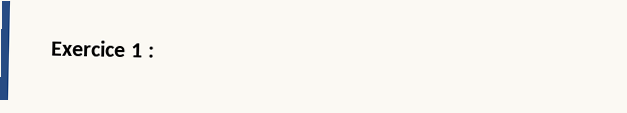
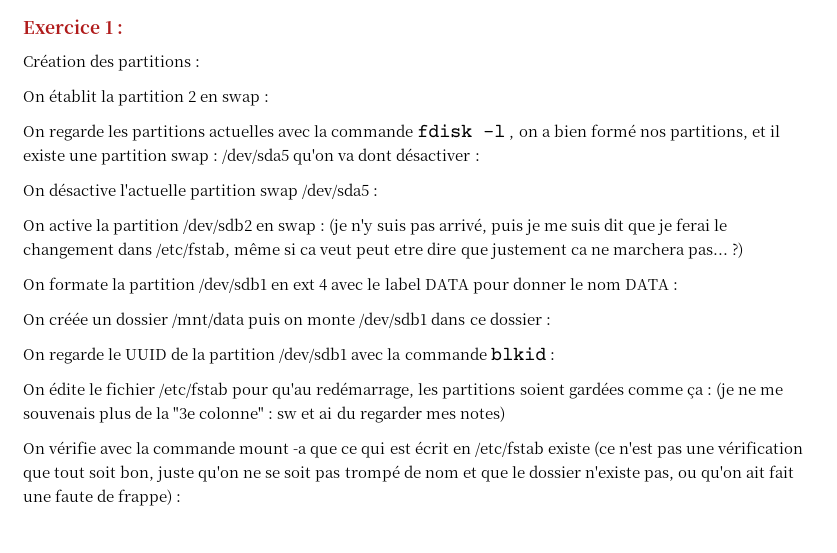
+ Création des partitions :
+ On établit la partition 2 en swap :
+ On regarde les partitions actuelles avec la commande fdisk -l , on a bien formé nos partitions, et il existe une partition swap : /dev/sda5 qu'on va dont désactiver :
+ On désactive l'actuelle partition swap /dev/sda5 :
+ On active la partition /dev/sdb2 en swap : (je n'y suis pas arrivé, puis je me suis dit que je ferai le changement dans /etc/fstab, même si ca veut peut etre dire que justement ca ne marchera pas... ?)
+ On formate la partition /dev/sdb1 en ext 4 avec le label DATA pour donner le nom DATA :
+ On créée un dossier /mnt/data puis on monte /dev/sdb1 dans ce dossier :
+ On regarde le UUID de la partition /dev/sdb1 avec la commande blkid :
+ On édite le fichier /etc/fstab pour qu'au redémarrage, les partitions soient gardées comme ça : (je ne me souvenais plus de la "3e colonne" : sw et ai du regarder mes notes)
+ On vérifie avec la commande mount -a que ce qui est écrit en /etc/fstab existe (ce n'est pas une vérification que tout soit bon, juste qu'on ne se soit pas trompé de nom et que le dossier n'existe pas, ou qu'on ait fait une faute de frappe) :

